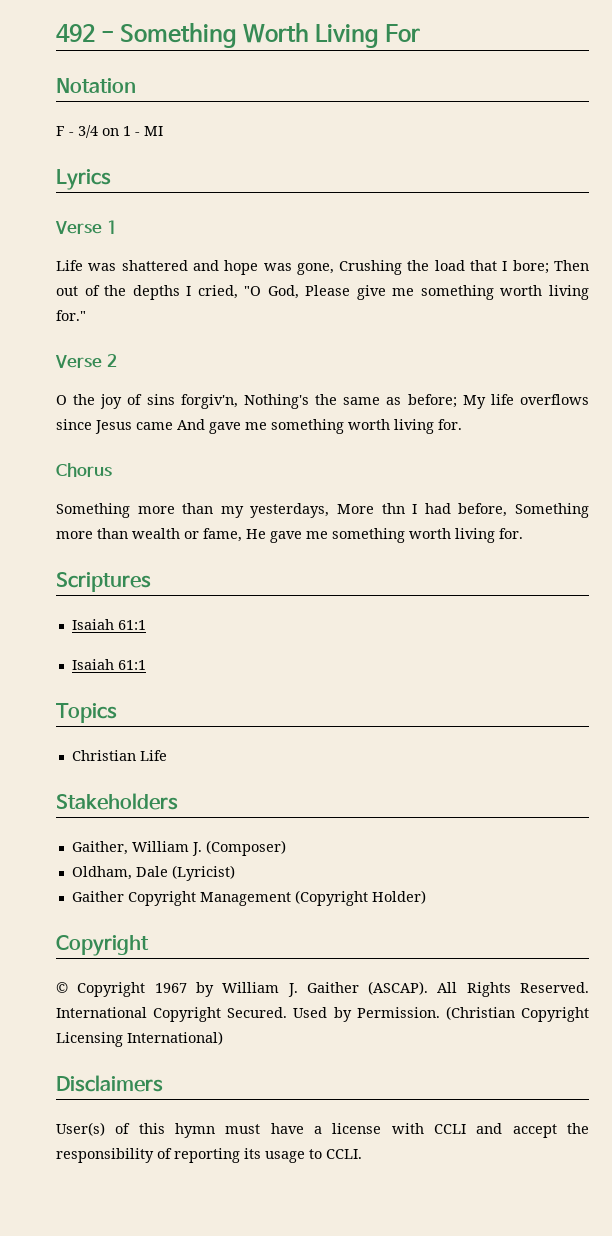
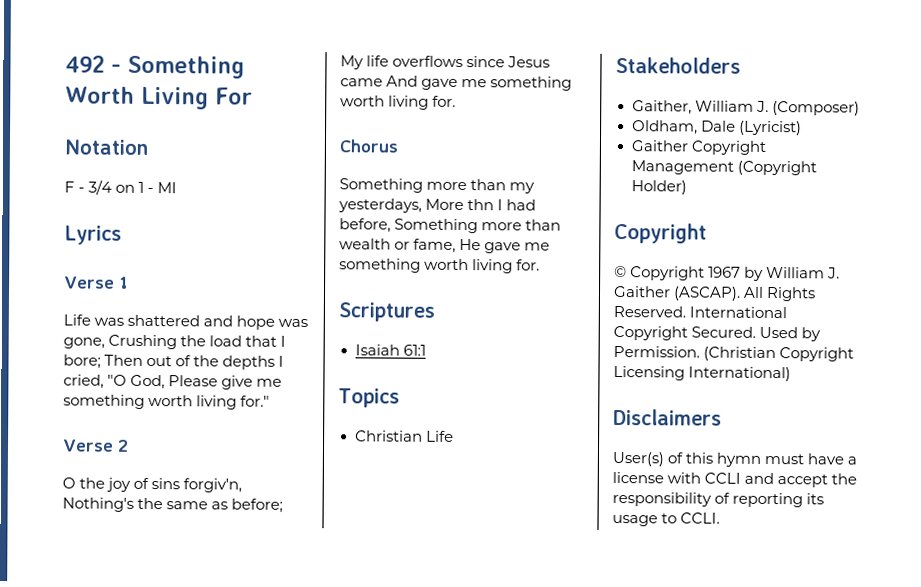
  Scriptures
- Isaiah 61:1

